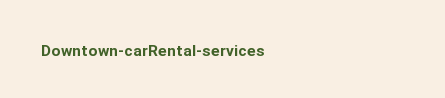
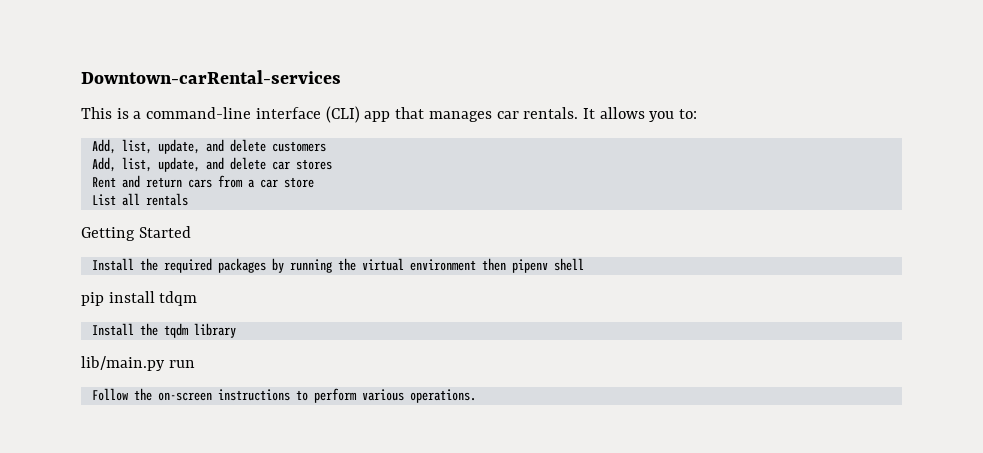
+ This is a command-line interface (CLI) app that manages car rentals. It allows you to:
+ Add, list, update, and delete customers
+ Add, list, update, and delete car stores
+ Rent and return cars from a car store
+ List all rentals
+ Getting Started
+ Install the required packages by running the virtual environment then pipenv shell
+ pip install tdqm
+ Install the tqdm library
+ lib/main.py run
+ Follow the on-screen instructions to perform various operations.

